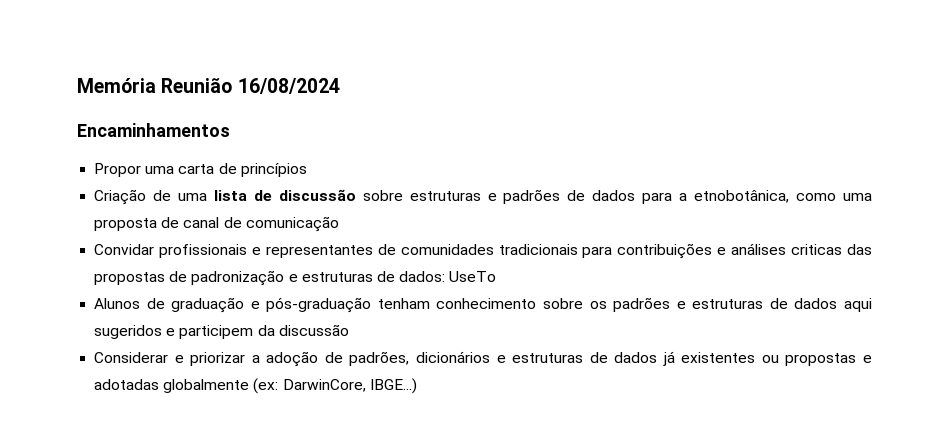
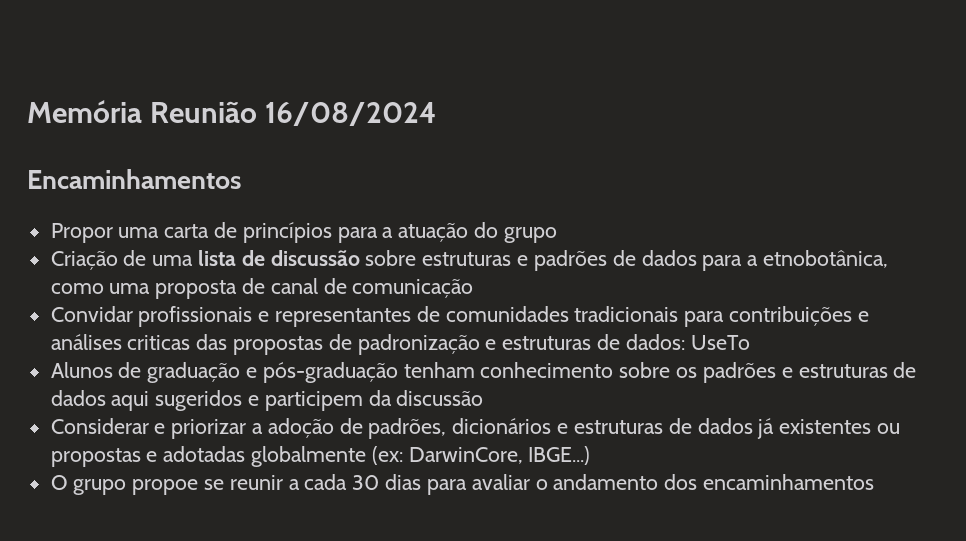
- Propor uma carta de princípios
+ Propor uma carta de princípios para a atuação do grupo
+ O grupo propoe se reunir a cada 30 dias para avaliar o andamento dos encaminhamentos

